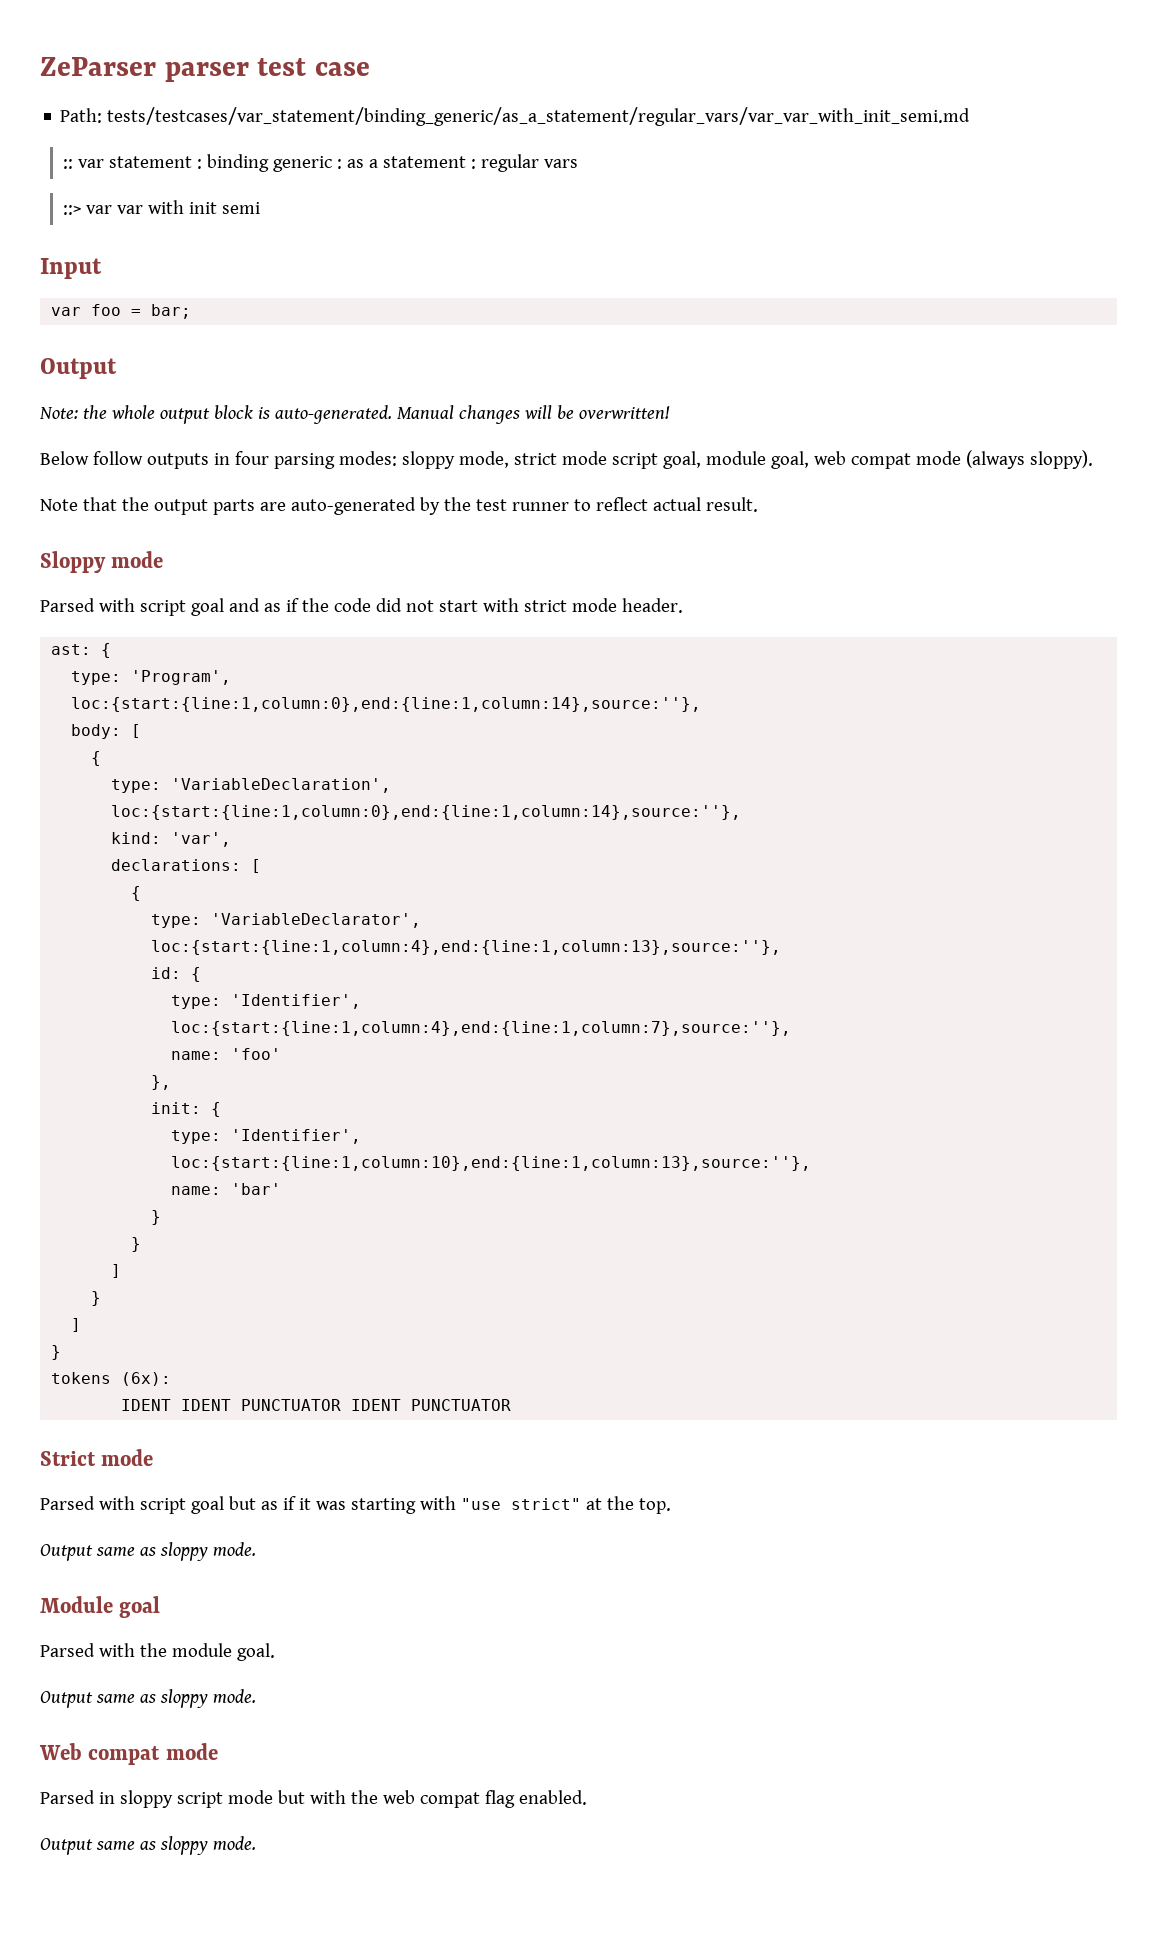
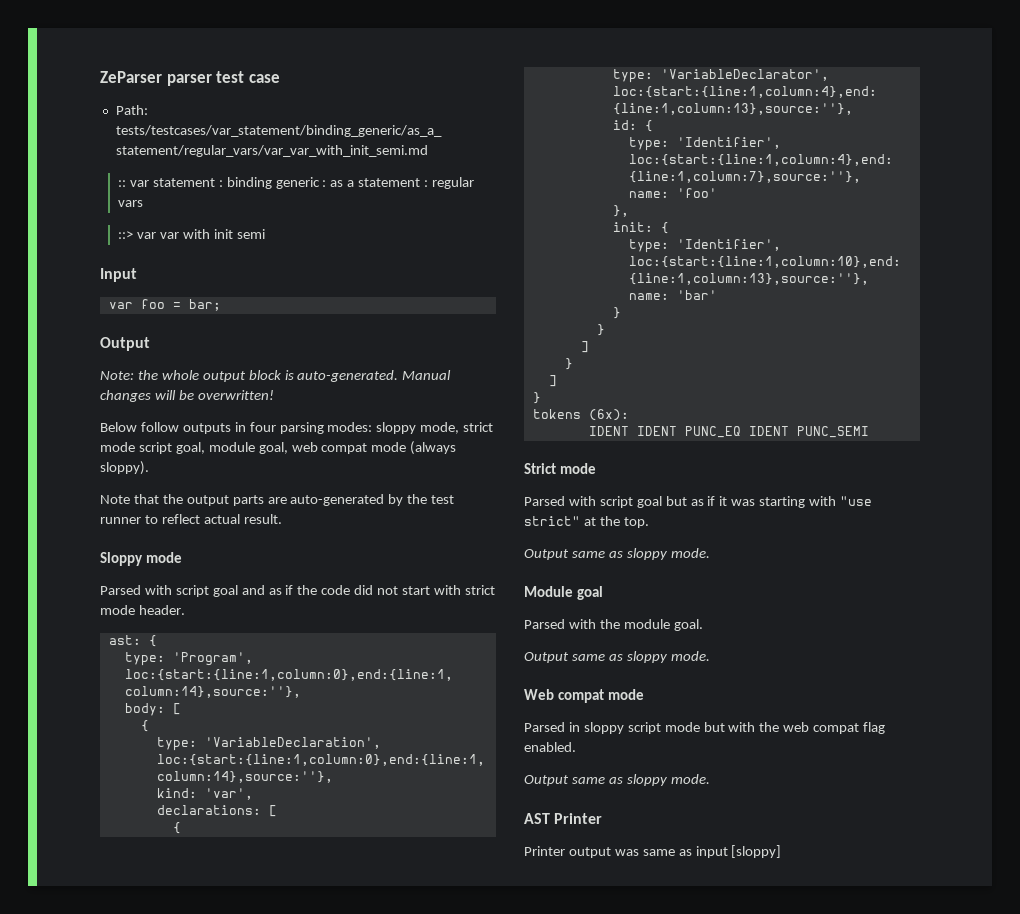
- IDENT IDENT PUNCTUATOR IDENT PUNCTUATOR
+ IDENT IDENT PUNC_EQ IDENT PUNC_SEMI
+ AST Printer
+ Printer output was same as input [sloppy]

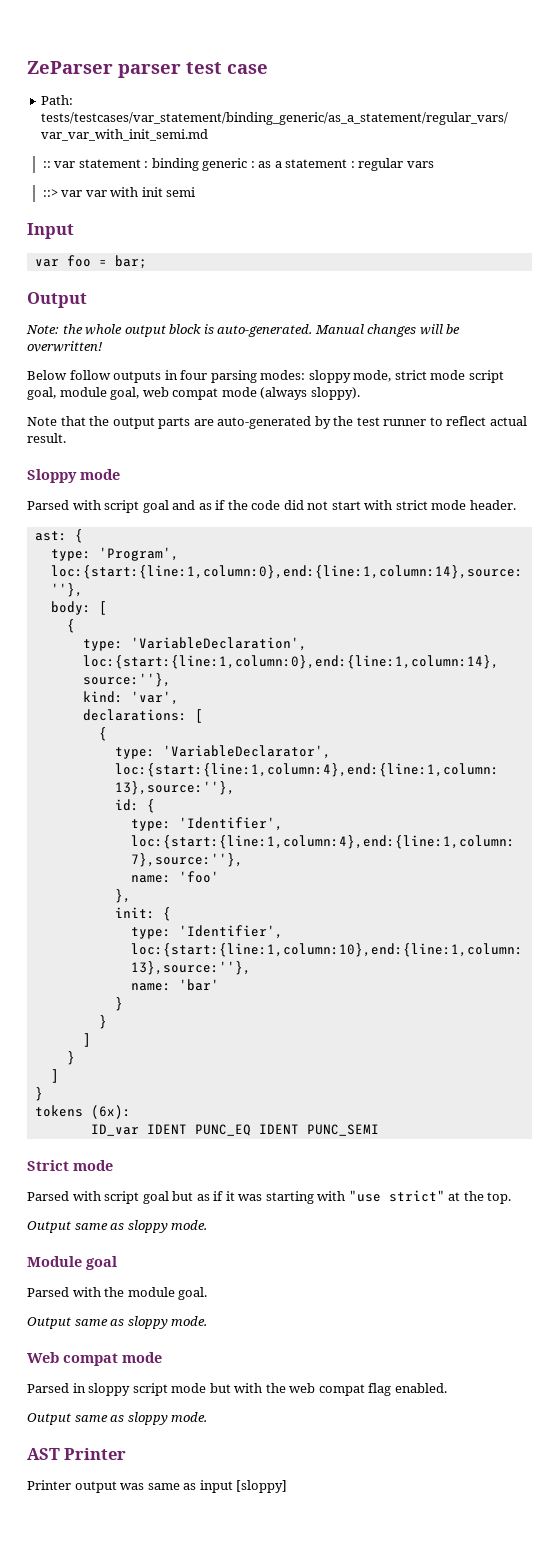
- IDENT IDENT PUNC_EQ IDENT PUNC_SEMI
+ ID_var IDENT PUNC_EQ IDENT PUNC_SEMI

